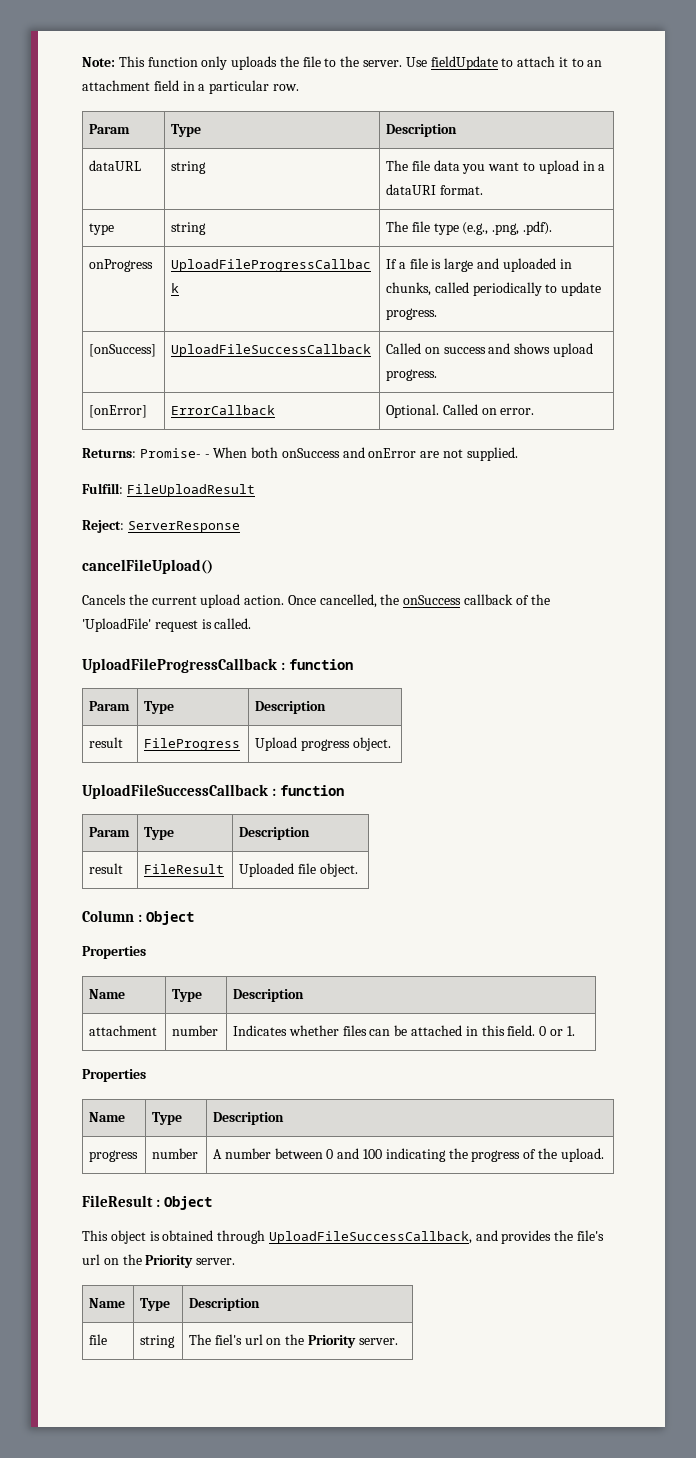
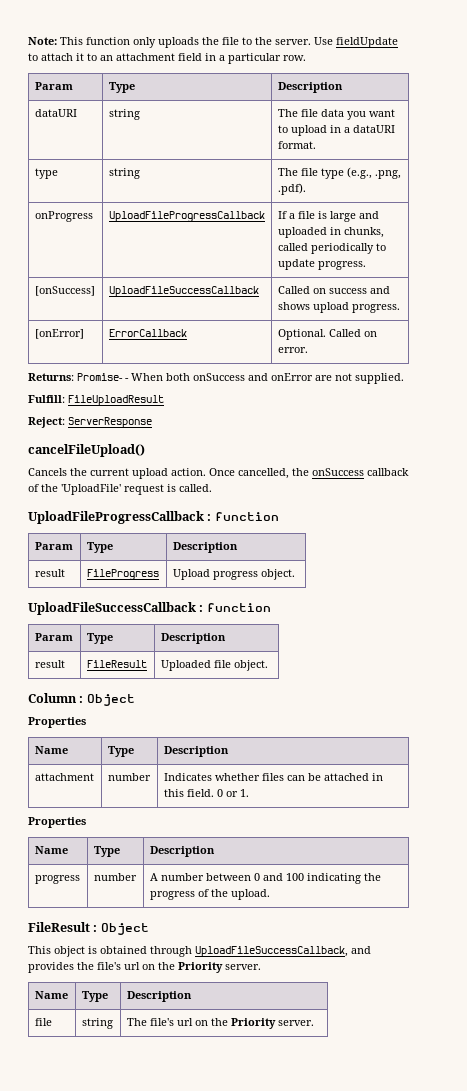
- dataURL | string | The file data you want to upload in a dataURI format.
+ dataURI | string | The file data you want to upload in a dataURI format.
- file | string | The fiel's url on the Priority server.
+ file | string | The file's url on the Priority server.

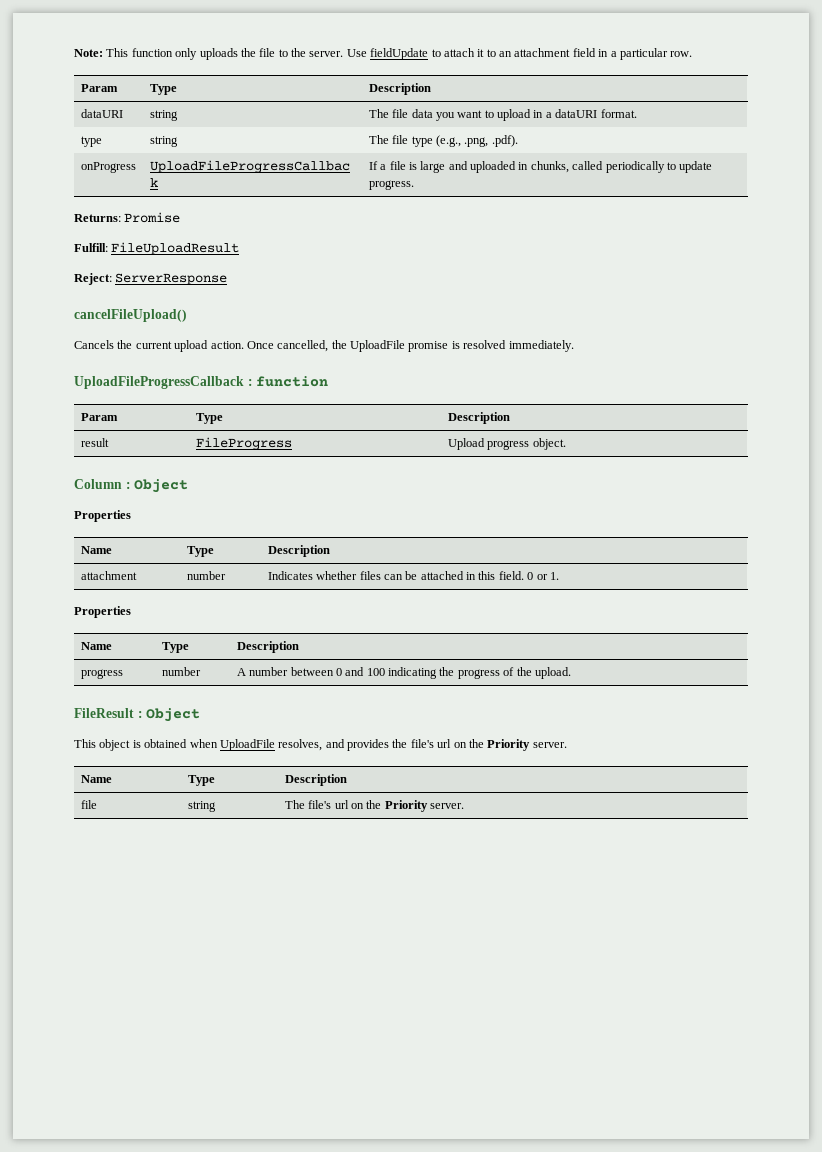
- [onSuccess] | UploadFileSuccessCallback | Called on success and shows upload progress.
- [onError] | ErrorCallback | Optional. Called on error.
- Returns: Promise- - When both onSuccess and onError are not supplied.
+ Returns: Promise
- Once cancelled, the onSuccess callback of the 'UploadFile' request is called.
+ Once cancelled, the UploadFile promise is resolved immediately.
- UploadFileSuccessCallback : function
- Param | Type | Description
- result | FileResult | Uploaded file object.
- This object is obtained through UploadFileSuccessCallback, and provides the file's url on the Priority server.
+ This object is obtained when UploadFile resolves, and provides the file's url on the Priority server.

